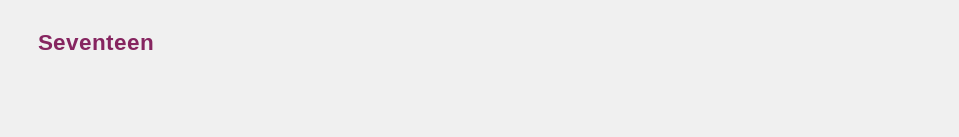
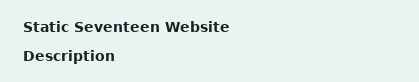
- Seventeen
+ Static Seventeen Website
+ Description

